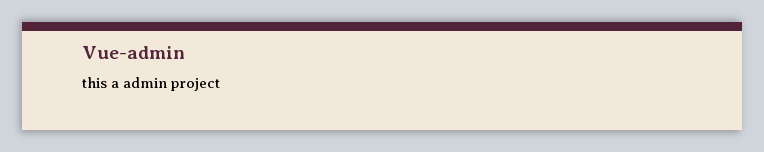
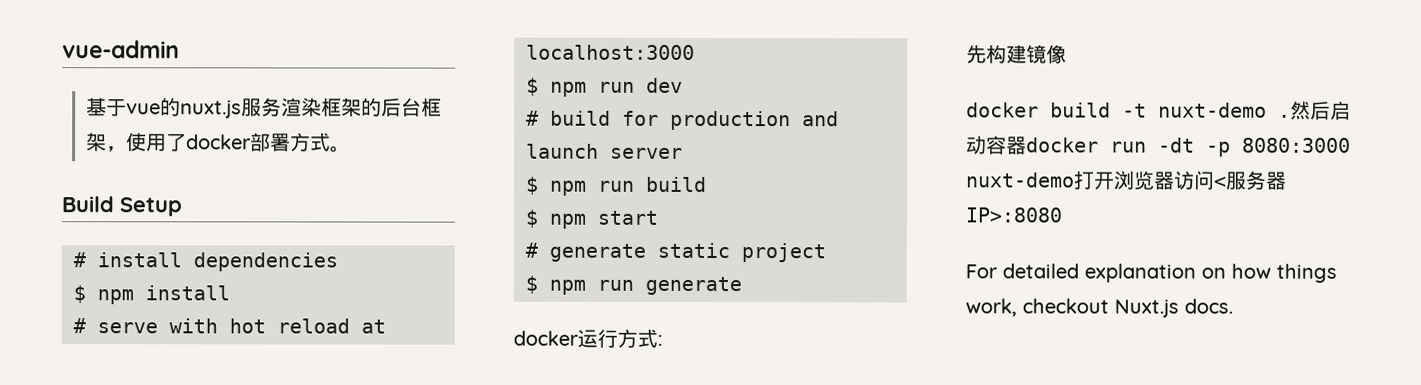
- Vue-admin
- this a admin project
+ vue-admin
+ 基于vue的nuxt.js服务渲染框架的后台框架，使用了docker部署方式。
+ Build Setup
+ # install dependencies
+ $ npm install
+ # serve with hot reload at localhost:3000
+ $ npm run dev
+ # build for production and launch server
+ $ npm run build
+ $ npm start
+ # generate static project
+ $ npm run generate
+ docker运行方式:
+ 先构建镜像
+ docker build -t nuxt-demo .然后启动容器docker run -dt -p 8080:3000 nuxt-demo打开浏览器访问<服务器IP>:8080
+ For detailed explanation on how things work, checkout Nuxt.js docs.

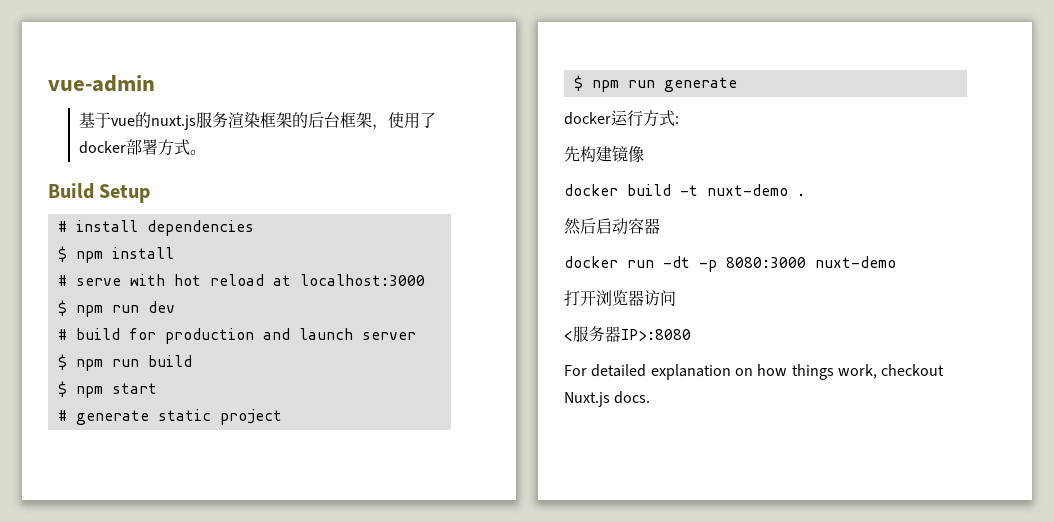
- docker build -t nuxt-demo .然后启动容器docker run -dt -p 8080:3000 nuxt-demo打开浏览器访问<服务器IP>:8080
+ docker build -t nuxt-demo .
+ 然后启动容器
+ docker run -dt -p 8080:3000 nuxt-demo
+ 打开浏览器访问
+ <服务器IP>:8080

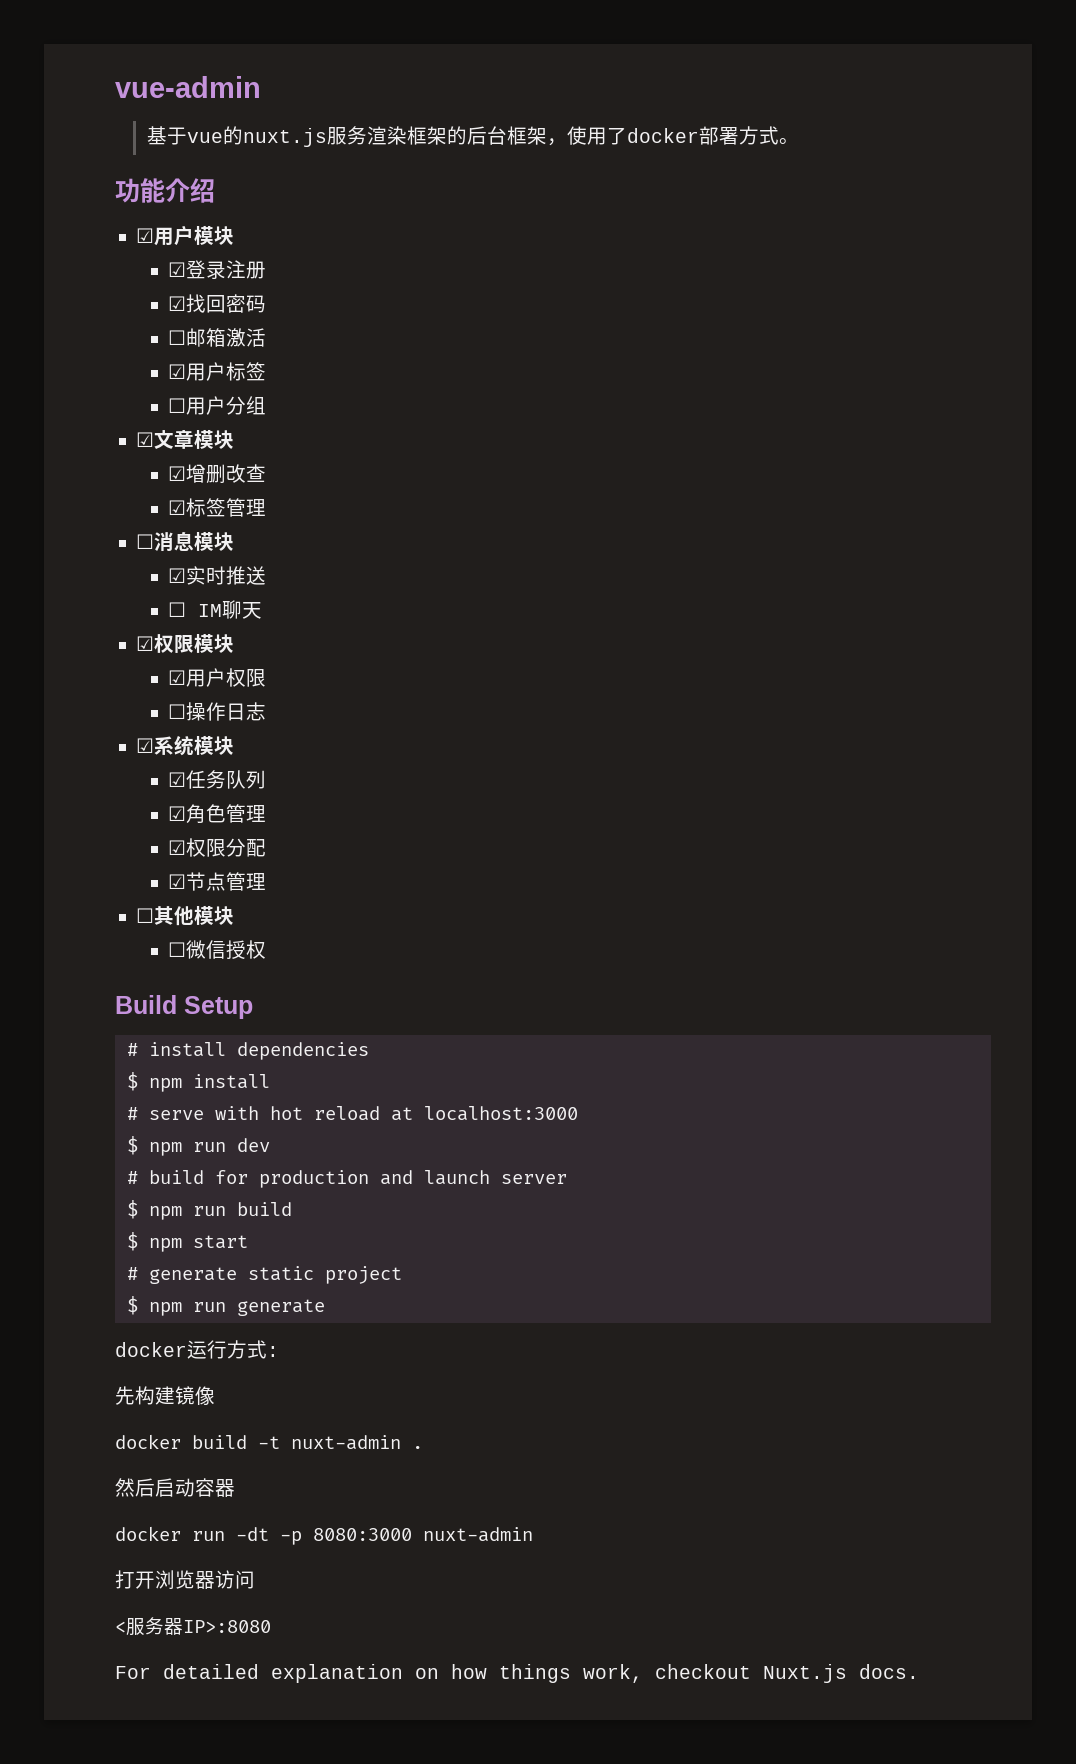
+ 功能介绍
+ ☑用户模块
+ ☑登录注册
+ ☑找回密码
+ ☐邮箱激活
+ ☑用户标签
+ ☐用户分组
+ ☑文章模块
+ ☑增删改查
+ ☑标签管理
+ ☐消息模块
+ ☑实时推送
+ ☐ IM聊天
+ ☑权限模块
+ ☑用户权限
+ ☐操作日志
+ ☑系统模块
+ ☑任务队列
+ ☑角色管理
+ ☑权限分配
+ ☑节点管理
+ ☐其他模块
+ ☐微信授权
- docker build -t nuxt-demo .
+ docker build -t nuxt-admin .
- docker run -dt -p 8080:3000 nuxt-demo
+ docker run -dt -p 8080:3000 nuxt-admin

